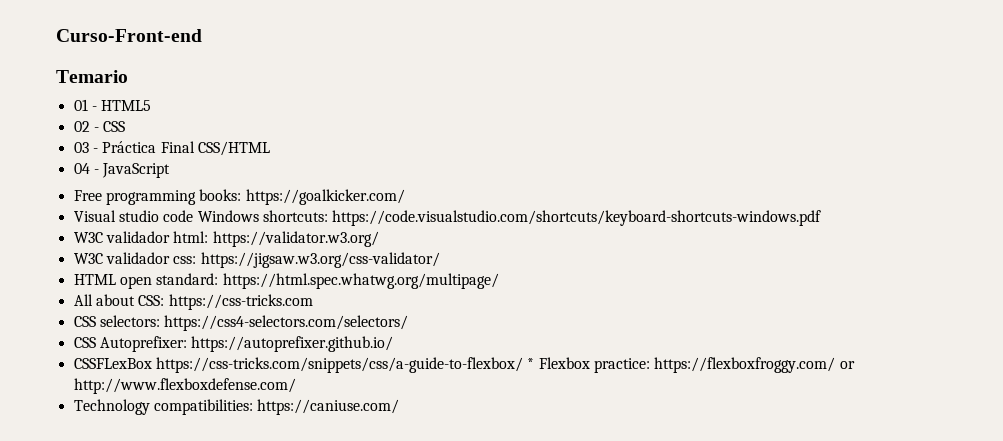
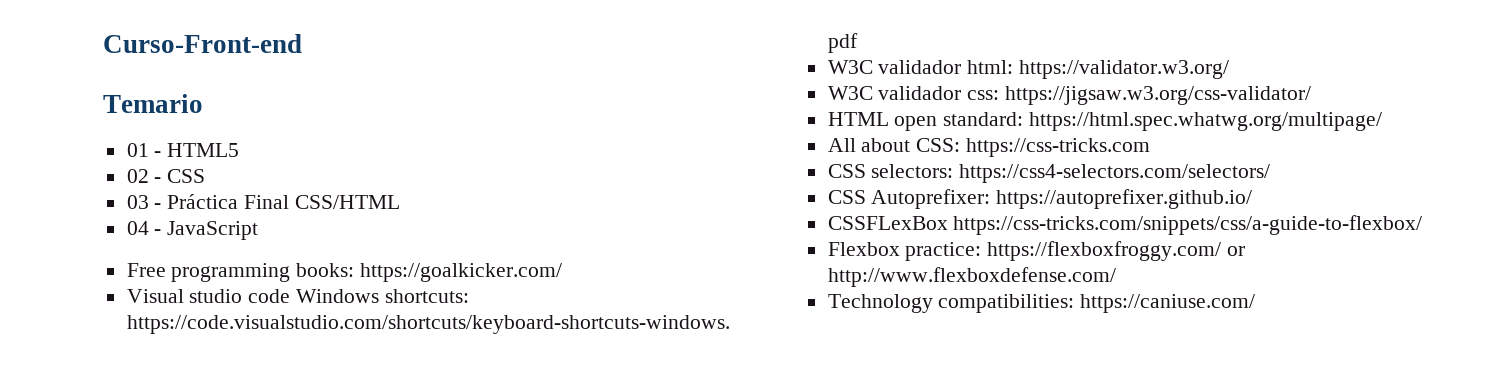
- CSSFLexBox https://css-tricks.com/snippets/css/a-guide-to-flexbox/ * Flexbox practice: https://flexboxfroggy.com/ or http://www.flexboxdefense.com/
+ CSSFLexBox https://css-tricks.com/snippets/css/a-guide-to-flexbox/
+ Flexbox practice: https://flexboxfroggy.com/ or http://www.flexboxdefense.com/

